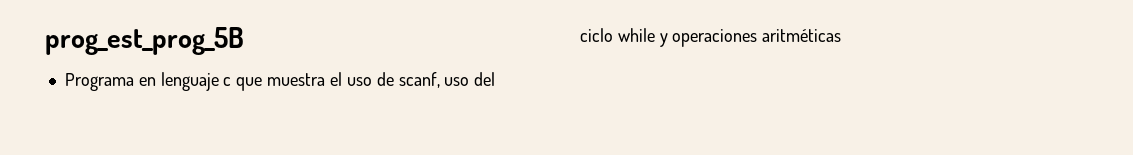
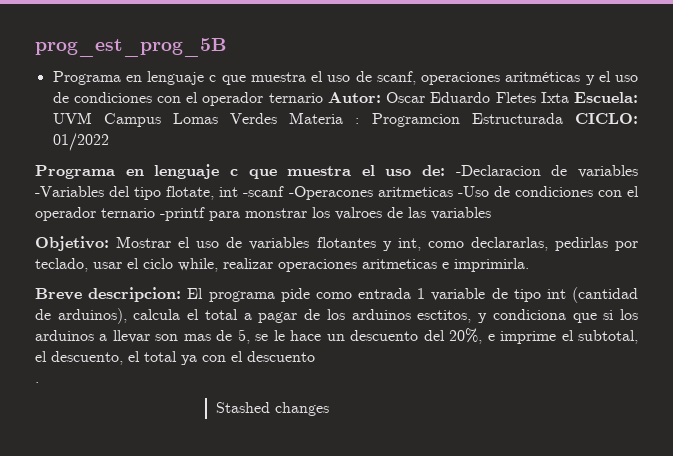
- Programa en lenguaje c que muestra el uso de scanf, uso del ciclo while y operaciones aritméticas
+ Programa en lenguaje c que muestra el uso de scanf, operaciones aritméticas y el uso de condiciones con el operador ternario Autor: Oscar Eduardo Fletes Ixta Escuela: UVM Campus Lomas Verdes Materia : Programcion Estructurada CICLO: 01/2022
+ Programa en lenguaje c que muestra el uso de: -Declaracion de variables -Variables del tipo flotate, int -scanf -Operacones aritmeticas -Uso de condiciones con el operador ternario -printf para monstrar los valroes de las variables
+ Objetivo: Mostrar el uso de variables flotantes y int, como declararlas, pedirlas por teclado, usar el ciclo while, realizar operaciones aritmeticas e imprimirla.
+ Breve descripcion: El programa pide como entrada 1 variable de tipo int (cantidad de arduinos), calcula el total a pagar de los arduinos esctitos, y condiciona que si los arduinos a llevar son mas de 5, se le hace un descuento del 20%, e imprime el subtotal, el descuento, el total ya con el descuento
+ .
+ Stashed changes

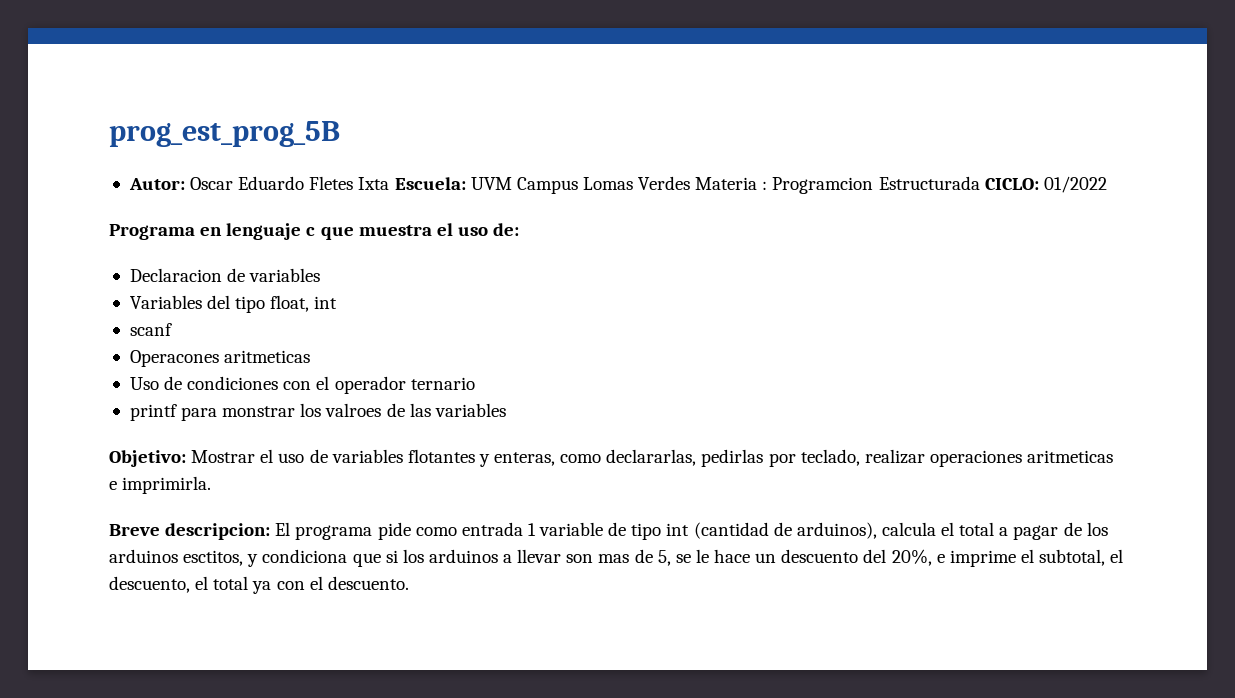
- Programa en lenguaje c que muestra el uso de scanf, operaciones aritméticas y el uso de condiciones con el operador ternario Autor: Oscar Eduardo Fletes Ixta Escuela: UVM Campus Lomas Verdes Materia : Programcion Estructurada CICLO: 01/2022
+ Autor: Oscar Eduardo Fletes Ixta Escuela: UVM Campus Lomas Verdes Materia : Programcion Estructurada CICLO: 01/2022
- Programa en lenguaje c que muestra el uso de: -Declaracion de variables -Variables del tipo flotate, int -scanf -Operacones aritmeticas -Uso de condiciones con el operador ternario -printf para monstrar los valroes de las variables
+ Programa en lenguaje c que muestra el uso de:
+ Declaracion de variables
+ Variables del tipo float, int
+ scanf
+ Operacones aritmeticas
+ Uso de condiciones con el operador ternario
+ printf para monstrar los valroes de las variables
- Objetivo: Mostrar el uso de variables flotantes y int, como declararlas, pedirlas por teclado, usar el ciclo while, realizar operaciones aritmeticas e imprimirla.
+ Objetivo: Mostrar el uso de variables flotantes y enteras, como declararlas, pedirlas por teclado, realizar operaciones aritmeticas e imprimirla.
- Breve descripcion: El programa pide como entrada 1 variable de tipo int (cantidad de arduinos), calcula el total a pagar de los arduinos esctitos, y condiciona que si los arduinos a llevar son mas de 5, se le hace un descuento del 20%, e imprime el subtotal, el descuento, el total ya con el descuento
- .
- Stashed changes
+ Breve descripcion: El programa pide como entrada 1 variable de tipo int (cantidad de arduinos), calcula el total a pagar de los arduinos esctitos, y condiciona que si los arduinos a llevar son mas de 5, se le hace un descuento del 20%, e imprime el subtotal, el descuento, el total ya con el descuento.

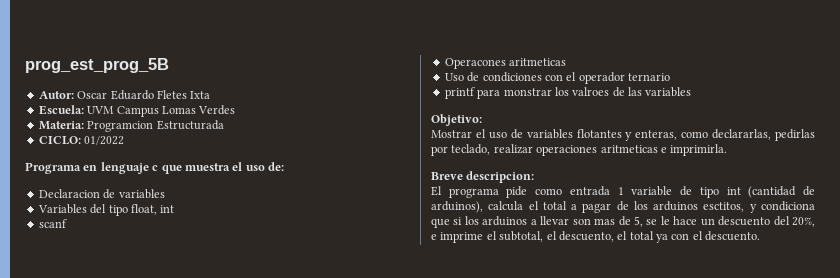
- Autor: Oscar Eduardo Fletes Ixta Escuela: UVM Campus Lomas Verdes Materia : Programcion Estructurada CICLO: 01/2022
+ Autor: Oscar Eduardo Fletes Ixta
+ Escuela: UVM Campus Lomas Verdes
+ Materia: Programcion Estructurada
+ CICLO: 01/2022
- Objetivo: Mostrar el uso de variables flotantes y enteras, como declararlas, pedirlas por teclado, realizar operaciones aritmeticas e imprimirla.
+ Objetivo:
+ Mostrar el uso de variables flotantes y enteras, como declararlas, pedirlas por teclado, realizar operaciones aritmeticas e imprimirla.
- Breve descripcion: El programa pide como entrada 1 variable de tipo int (cantidad de arduinos), calcula el total a pagar de los arduinos esctitos, y condiciona que si los arduinos a llevar son mas de 5, se le hace un descuento del 20%, e imprime el subtotal, el descuento, el total ya con el descuento.
+ Breve descripcion:
+ El programa pide como entrada 1 variable de tipo int (cantidad de arduinos), calcula el total a pagar de los arduinos esctitos, y condiciona que si los arduinos a llevar son mas de 5, se le hace un descuento del 20%, e imprime el subtotal, el descuento, el total ya con el descuento.

